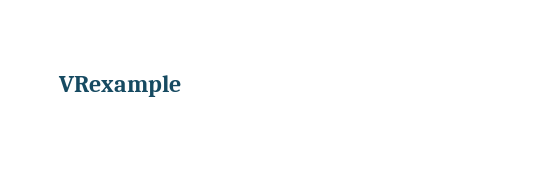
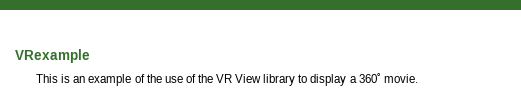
+ This is an example of the use of the VR View library to display a 360˚ movie.

